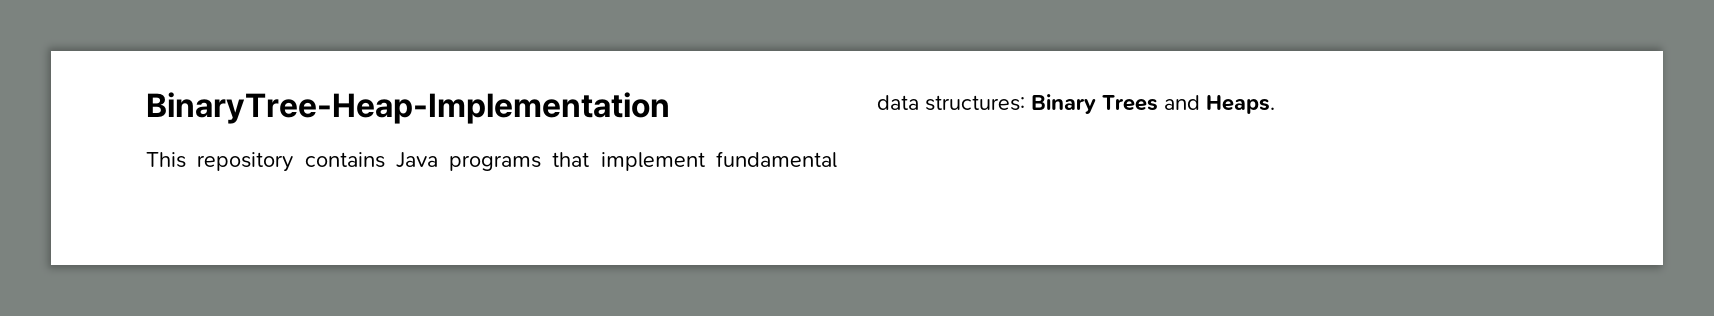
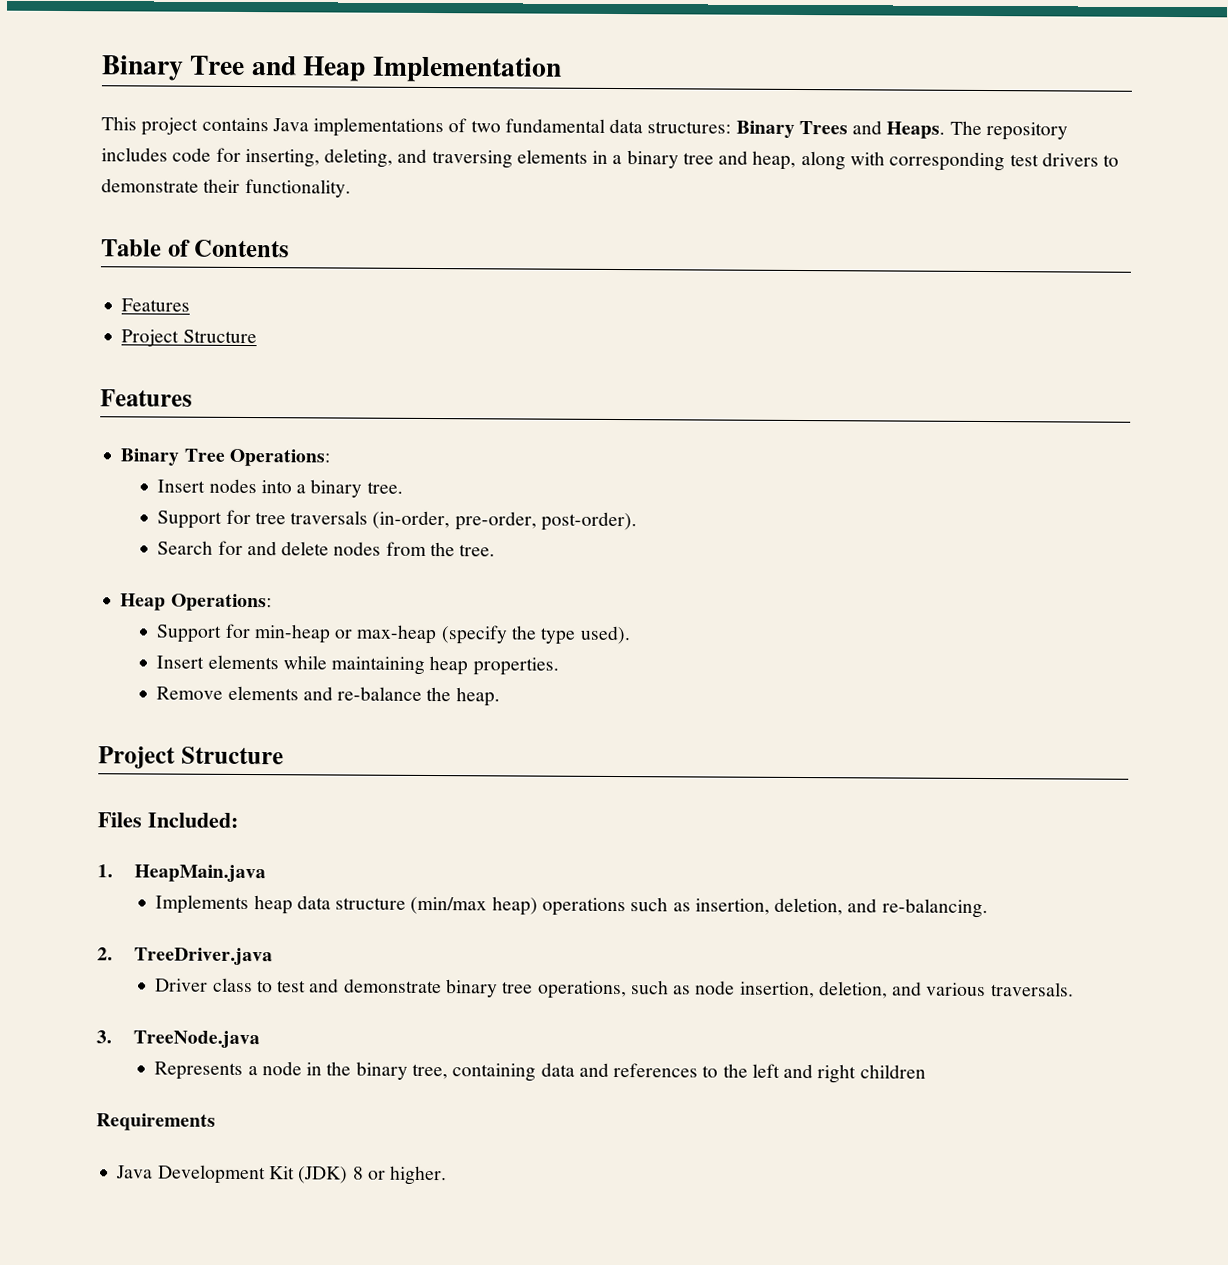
- BinaryTree-Heap-Implementation
+ Binary Tree and Heap Implementation
- This repository contains Java programs that implement fundamental data structures: Binary Trees and Heaps.
+ This project contains Java implementations of two fundamental data structures: Binary Trees and Heaps.
+ The repository includes code for inserting, deleting, and traversing elements in a binary tree and heap, along with corresponding test drivers to demonstrate their functionality.
+ Table of Contents
+ Features
+ Project Structure
+ Features
+ Binary Tree Operations:
+ Insert nodes into a binary tree.
+ Support for tree traversals (in-order, pre-order, post-order).
+ Search for and delete nodes from the tree.
+ Heap Operations:
+ Support for min-heap or max-heap (specify the type used).
+ Insert elements while maintaining heap properties.
+ Remove elements and re-balance the heap.
+ Project Structure
+ Files Included:
+ 1. HeapMain.java
+ Implements heap data structure (min/max heap) operations such as insertion, deletion, and re-balancing.
+ 2. TreeDriver.java
+ Driver class to test and demonstrate binary tree operations, such as node insertion, deletion, and various traversals.
+ 3. TreeNode.java
+ Represents a node in the binary tree, containing data and references to the left and right children
+ Requirements
+ Java Development Kit (JDK) 8 or higher.

